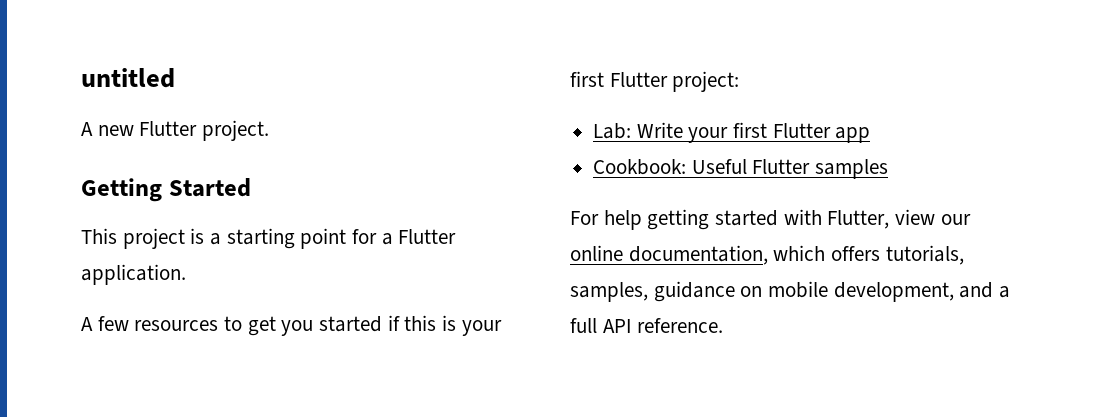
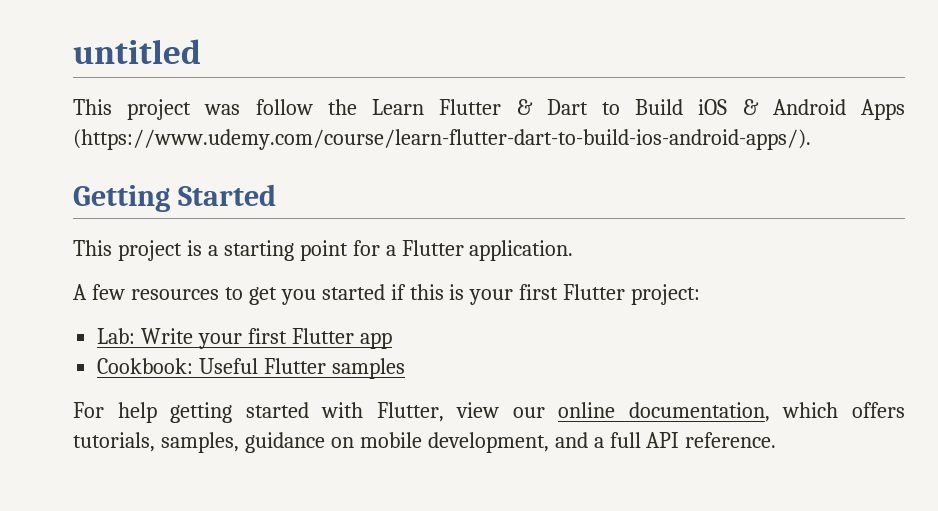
- A new Flutter project.
+ This project was follow the Learn Flutter & Dart to Build iOS & Android Apps (https://www.udemy.com/course/learn-flutter-dart-to-build-ios-android-apps/).

